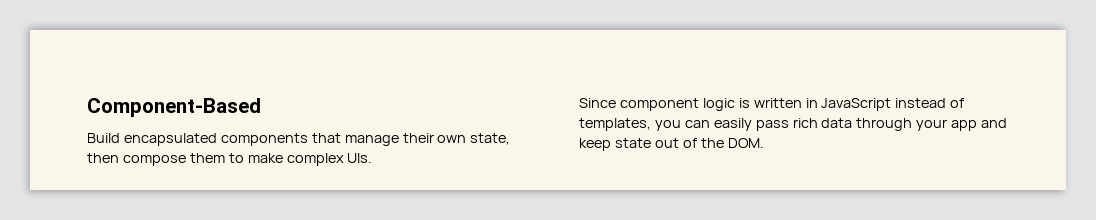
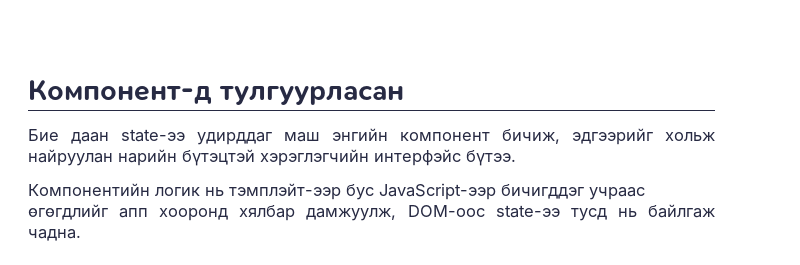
- Component-Based
- Build encapsulated components that manage their own state, then compose them to make complex UIs.
- Since component logic is written in JavaScript instead of templates, you can easily pass rich data through your app and keep state out of the DOM.
+ Компонент-д тулгуурласан
+ Бие даан state-ээ удирддаг маш энгийн компонент бичиж, эдгээрийг хольж найруулан нарийн бүтэцтэй хэрэглэгчийн интерфэйс бүтээ.
+ Компонентийн логик нь тэмплэйт-ээр бус JavaScript-ээр бичигддэг учраас ѳгѳгдлийг апп хооронд хялбар дамжуулж, DOM-оос state-ээ тусд нь байлгаж чадна.

